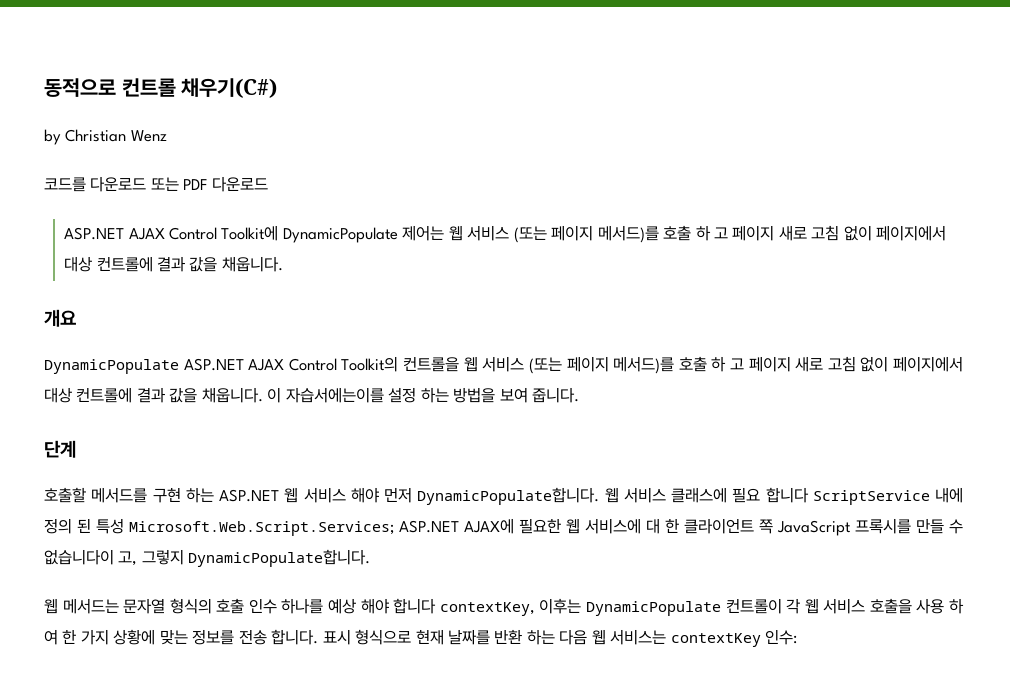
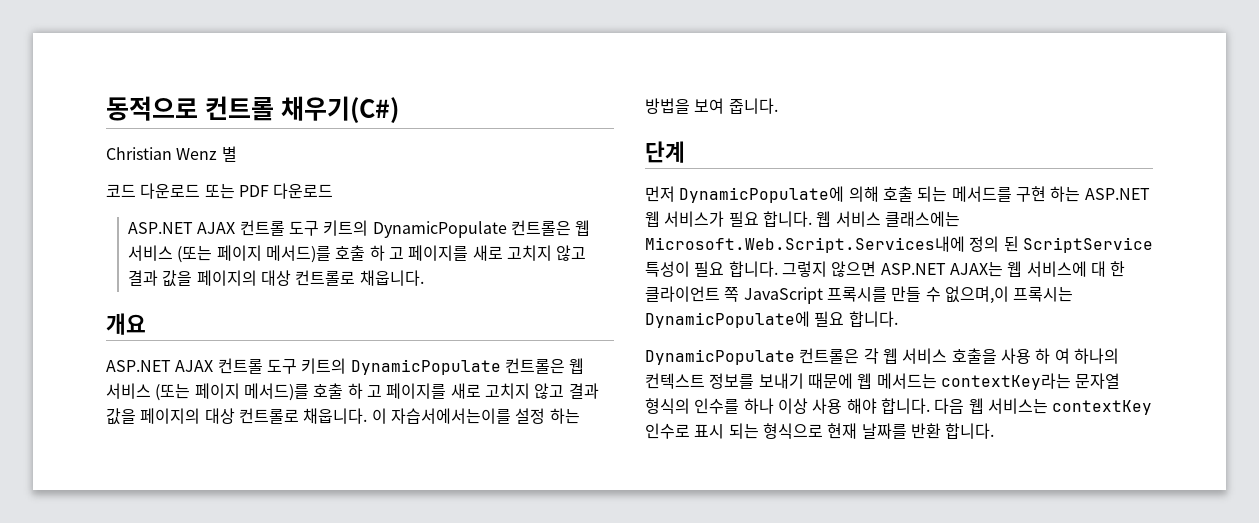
- by Christian Wenz
- 코드를 다운로드 또는 PDF 다운로드
- ASP.NET AJAX Control Toolkit에 DynamicPopulate 제어는 웹 서비스 (또는 페이지 메서드)를 호출 하 고 페이지 새로 고침 없이 페이지에서 대상 컨트롤에 결과 값을 채웁니다.
+ Christian Wenz 별
+ 코드 다운로드 또는 PDF 다운로드
+ ASP.NET AJAX 컨트롤 도구 키트의 DynamicPopulate 컨트롤은 웹 서비스 (또는 페이지 메서드)를 호출 하 고 페이지를 새로 고치지 않고 결과 값을 페이지의 대상 컨트롤로 채웁니다.
  개요
- DynamicPopulate ASP.NET AJAX Control Toolkit의 컨트롤을 웹 서비스 (또는 페이지 메서드)를 호출 하 고 페이지 새로 고침 없이 페이지에서 대상 컨트롤에 결과 값을 채웁니다.
+ ASP.NET AJAX 컨트롤 도구 키트의 DynamicPopulate 컨트롤은 웹 서비스 (또는 페이지 메서드)를 호출 하 고 페이지를 새로 고치지 않고 결과 값을 페이지의 대상 컨트롤로 채웁니다.
- 이 자습서에는이를 설정 하는 방법을 보여 줍니다.
+ 이 자습서에서는이를 설정 하는 방법을 보여 줍니다.
- 호출할 메서드를 구현 하는 ASP.NET 웹 서비스 해야 먼저 DynamicPopulate합니다. 웹 서비스 클래스에 필요 합니다 ScriptService 내에 정의 된 특성 Microsoft.Web.Script.Services; ASP.NET AJAX에 필요한 웹 서비스에 대 한 클라이언트 쪽 JavaScript 프록시를 만들 수 없습니다이 고, 그렇지 DynamicPopulate합니다.
- 웹 메서드는 문자열 형식의 호출 인수 하나를 예상 해야 합니다 contextKey, 이후는 DynamicPopulate 컨트롤이 각 웹 서비스 호출을 사용 하 여 한 가지 상황에 맞는 정보를 전송 합니다. 표시 형식으로 현재 날짜를 반환 하는 다음 웹 서비스는 contextKey 인수:
+ 먼저 DynamicPopulate에 의해 호출 되는 메서드를 구현 하는 ASP.NET 웹 서비스가 필요 합니다. 웹 서비스 클래스에는 Microsoft.Web.Script.Services내에 정의 된 ScriptService 특성이 필요 합니다. 그렇지 않으면 ASP.NET AJAX는 웹 서비스에 대 한 클라이언트 쪽 JavaScript 프록시를 만들 수 없으며,이 프록시는 DynamicPopulate에 필요 합니다.
+ DynamicPopulate 컨트롤은 각 웹 서비스 호출을 사용 하 여 하나의 컨텍스트 정보를 보내기 때문에 웹 메서드는 contextKey라는 문자열 형식의 인수를 하나 이상 사용 해야 합니다. 다음 웹 서비스는 contextKey 인수로 표시 되는 형식으로 현재 날짜를 반환 합니다.

